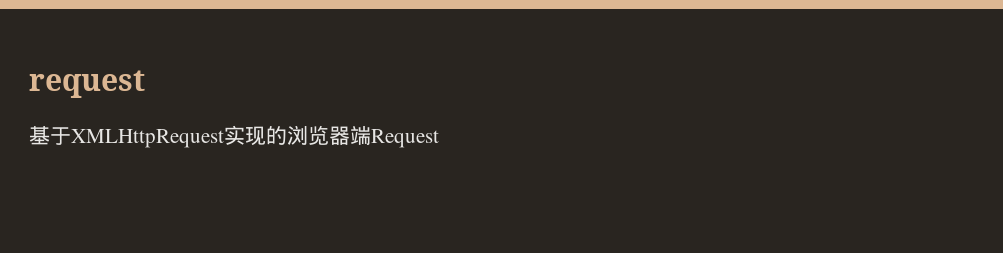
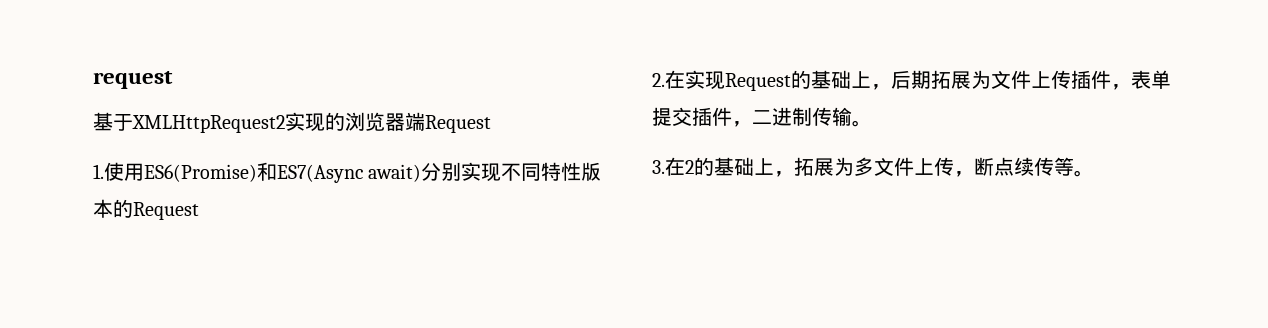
- 基于XMLHttpRequest实现的浏览器端Request
+ 基于XMLHttpRequest2实现的浏览器端Request
+ 1.使用ES6(Promise)和ES7(Async await)分别实现不同特性版本的Request
+ 2.在实现Request的基础上，后期拓展为文件上传插件，表单提交插件，二进制传输。
+ 3.在2的基础上，拓展为多文件上传，断点续传等。

